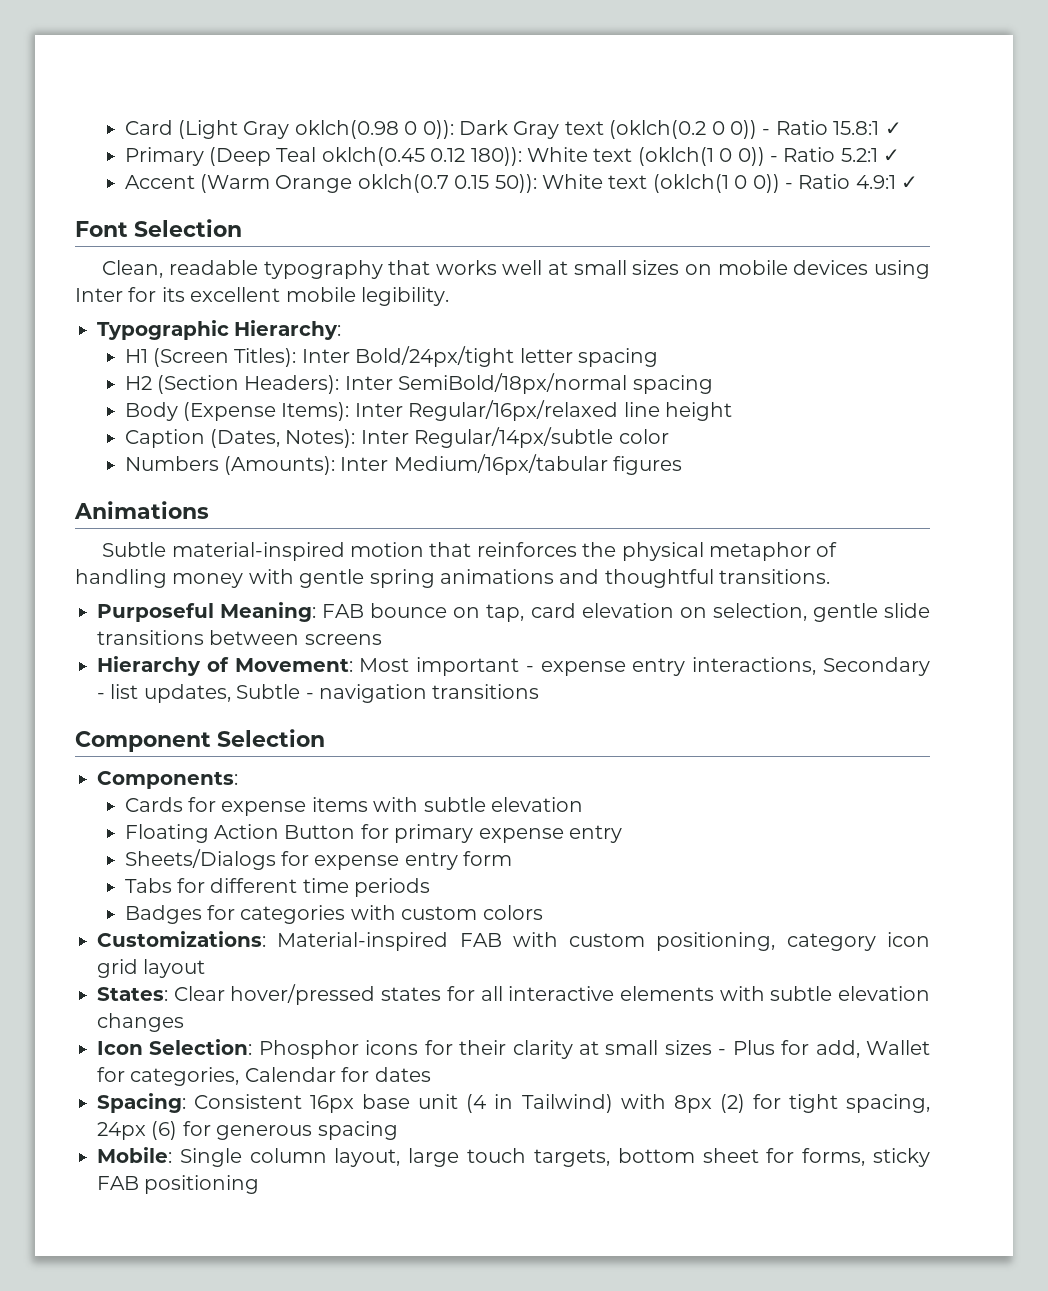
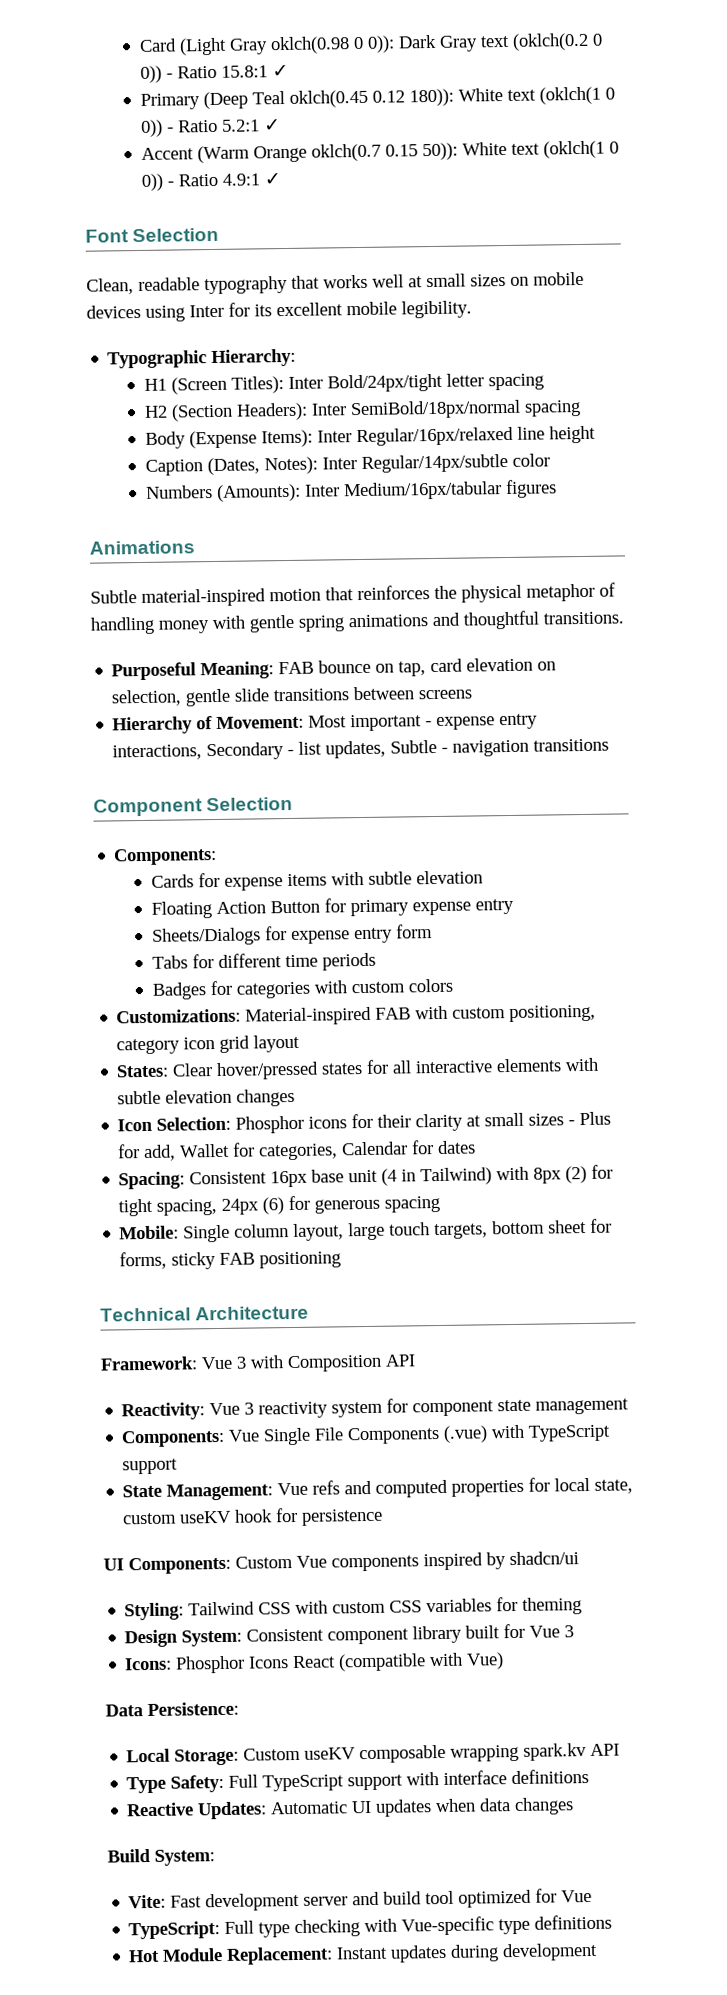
+ Technical Architecture
+ Framework: Vue 3 with Composition API
+ Reactivity: Vue 3 reactivity system for component state management
+ Components: Vue Single File Components (.vue) with TypeScript support
+ State Management: Vue refs and computed properties for local state, custom useKV hook for persistence
+ UI Components: Custom Vue components inspired by shadcn/ui
+ Styling: Tailwind CSS with custom CSS variables for theming
+ Design System: Consistent component library built for Vue 3
+ Icons: Phosphor Icons React (compatible with Vue)
+ Data Persistence:
+ Local Storage: Custom useKV composable wrapping spark.kv API
+ Type Safety: Full TypeScript support with interface definitions
+ Reactive Updates: Automatic UI updates when data changes
+ Build System:
+ Vite: Fast development server and build tool optimized for Vue
+ TypeScript: Full type checking with Vue-specific type definitions
+ Hot Module Replacement: Instant updates during development

